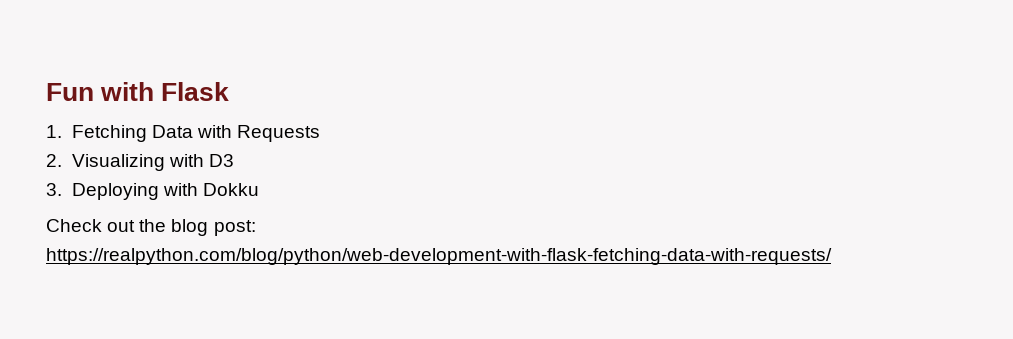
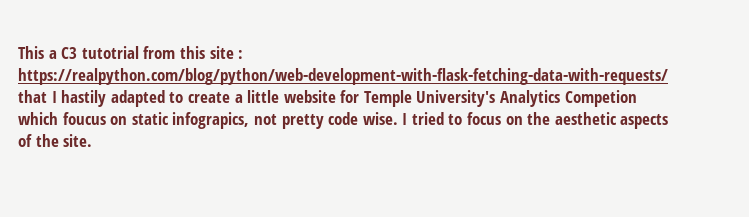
- Fun with Flask
- 1. Fetching Data with Requests
- 2. Visualizing with D3
- 3. Deploying with Dokku
- Check out the blog post: https://realpython.com/blog/python/web-development-with-flask-fetching-data-with-requests/
+ This a C3 tutotrial from this site : https://realpython.com/blog/python/web-development-with-flask-fetching-data-with-requests/ that I hastily adapted to create a little website for Temple University's Analytics Competion which foucus on static infograpics, not pretty code wise. I tried to focus on the aesthetic aspects of the site.

